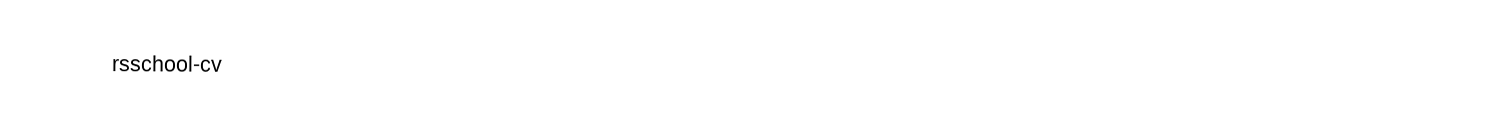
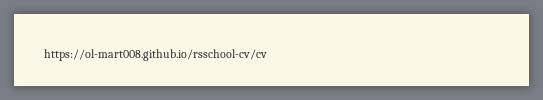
- rsschool-cv
+ https://ol-mart008.github.io/rsschool-cv/cv

